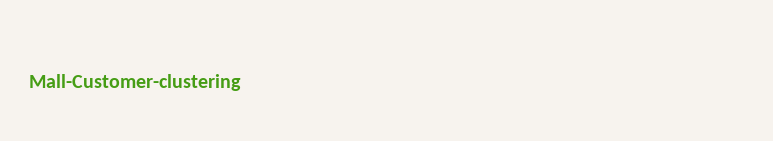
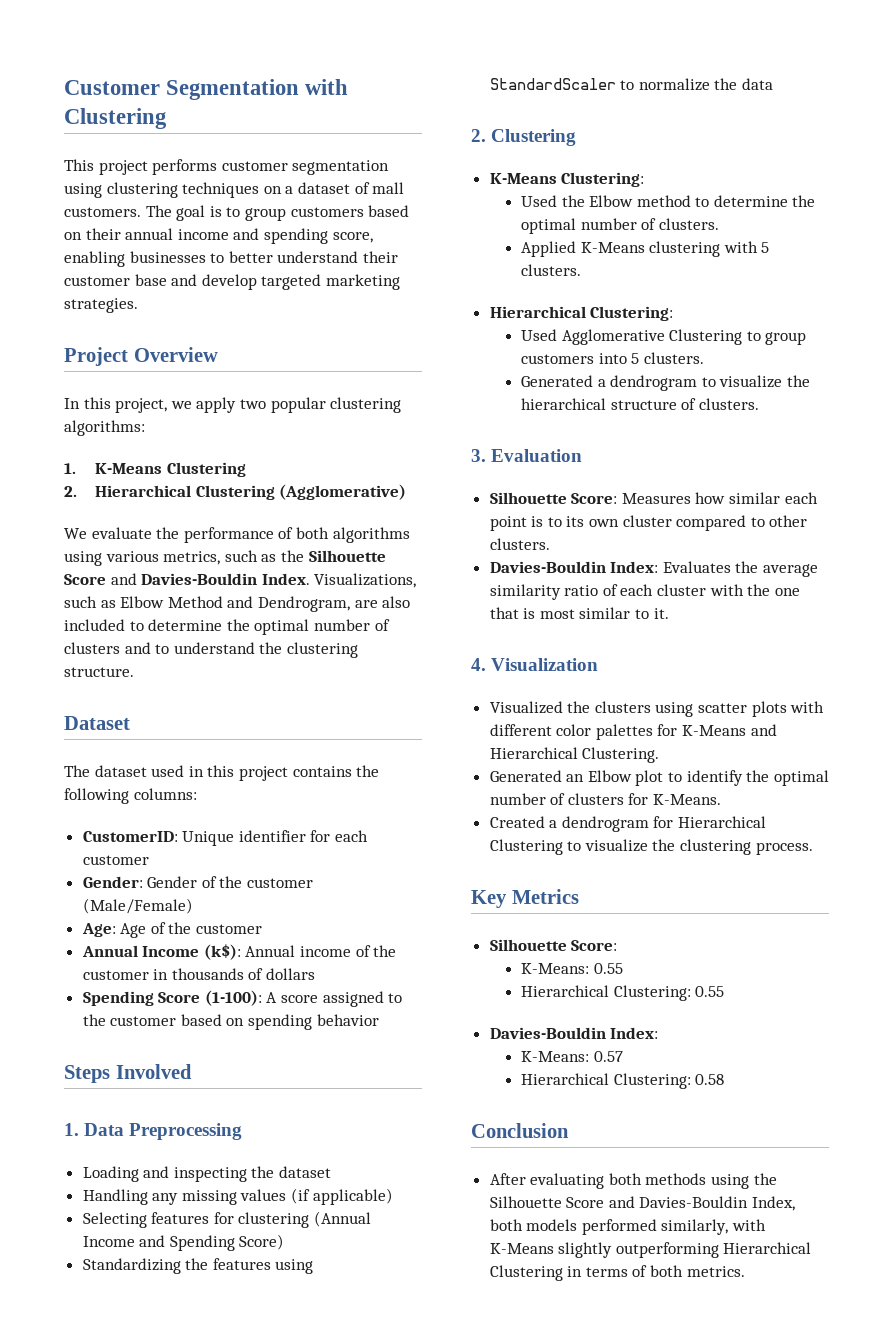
- Mall-Customer-clustering
+ Customer Segmentation with Clustering
+ This project performs customer segmentation using clustering techniques on a dataset of mall customers. The goal is to group customers based on their annual income and spending score, enabling businesses to better understand their customer base and develop targeted marketing strategies.
+ Project Overview
+ In this project, we apply two popular clustering algorithms:
+ 1. K-Means Clustering
+ 2. Hierarchical Clustering (Agglomerative)
+ We evaluate the performance of both algorithms using various metrics, such as the Silhouette Score and Davies-Bouldin Index. Visualizations, such as Elbow Method and Dendrogram, are also included to determine the optimal number of clusters and to understand the clustering structure.
+ Dataset
+ The dataset used in this project contains the following columns:
+ CustomerID: Unique identifier for each customer
+ Gender: Gender of the customer (Male/Female)
+ Age: Age of the customer
+ Annual Income (k$): Annual income of the customer in thousands of dollars
+ Spending Score (1-100): A score assigned to the customer based on spending behavior
+ Steps Involved
+ 1. Data Preprocessing
+ Loading and inspecting the dataset
+ Handling any missing values (if applicable)
+ Selecting features for clustering (Annual Income and Spending Score)
+ Standardizing the features using StandardScaler to normalize the data
+ 2. Clustering
+ K-Means Clustering:
+ Used the Elbow method to determine the optimal number of clusters.
+ Applied K-Means clustering with 5 clusters.
+ Hierarchical Clustering:
+ Used Agglomerative Clustering to group customers into 5 clusters.
+ Generated a dendrogram to visualize the hierarchical structure of clusters.
+ 3. Evaluation
+ Silhouette Score: Measures how similar each point is to its own cluster compared to other clusters.
+ Davies-Bouldin Index: Evaluates the average similarity ratio of each cluster with the one that is most similar to it.
+ 4. Visualization
+ Visualized the clusters using scatter plots with different color palettes for K-Means and Hierarchical Clustering.
+ Generated an Elbow plot to identify the optimal number of clusters for K-Means.
+ Created a dendrogram for Hierarchical Clustering to visualize the clustering process.
+ Key Metrics
+ Silhouette Score:
+ K-Means: 0.55
+ Hierarchical Clustering: 0.55
+ Davies-Bouldin Index:
+ K-Means: 0.57
+ Hierarchical Clustering: 0.58
+ Conclusion
+ After evaluating both methods using the Silhouette Score and Davies-Bouldin Index, both models performed similarly, with K-Means slightly outperforming Hierarchical Clustering in terms of both metrics.

